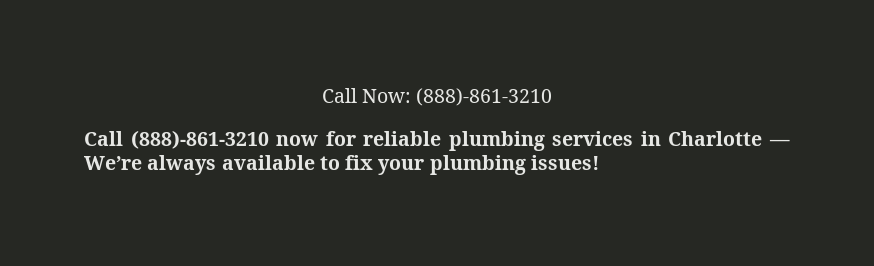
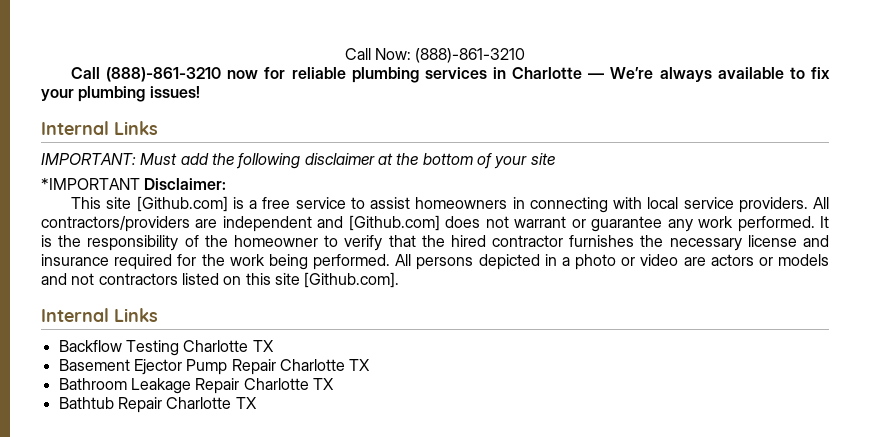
  Call (888)-861-3210 now for reliable plumbing services in Charlotte — We’re always available to fix your plumbing issues!
+ Internal Links
+ IMPORTANT: Must add the following disclaimer at the bottom of your site
+ *IMPORTANT Disclaimer:
+ This site [Github.com] is a free service to assist homeowners in connecting with local service providers. All contractors/providers are independent and [Github.com] does not warrant or guarantee any work performed. It is the responsibility of the homeowner to verify that the hired contractor furnishes the necessary license and insurance required for the work being performed. All persons depicted in a photo or video are actors or models and not contractors listed on this site [Github.com].
+ Internal Links
+ Backflow Testing Charlotte TX
+ Basement Ejector Pump Repair Charlotte TX
+ Bathroom Leakage Repair Charlotte TX
+ Bathtub Repair Charlotte TX

